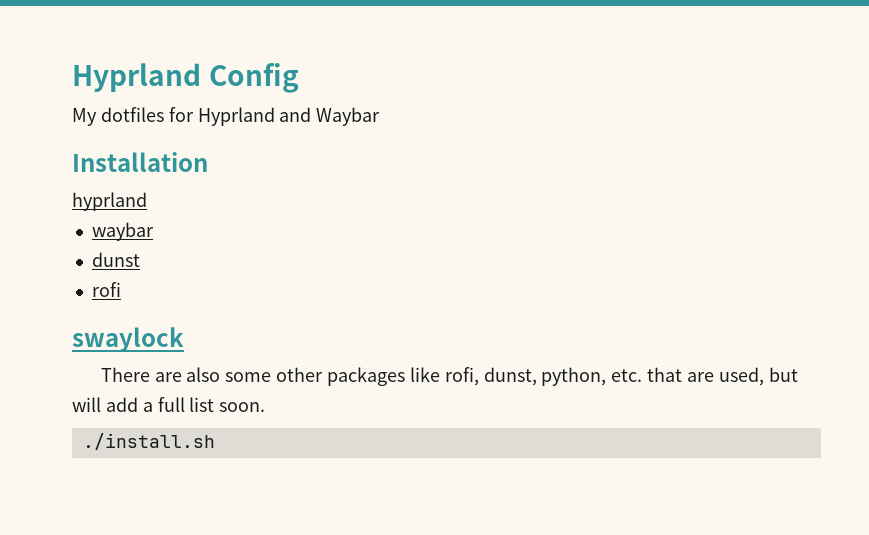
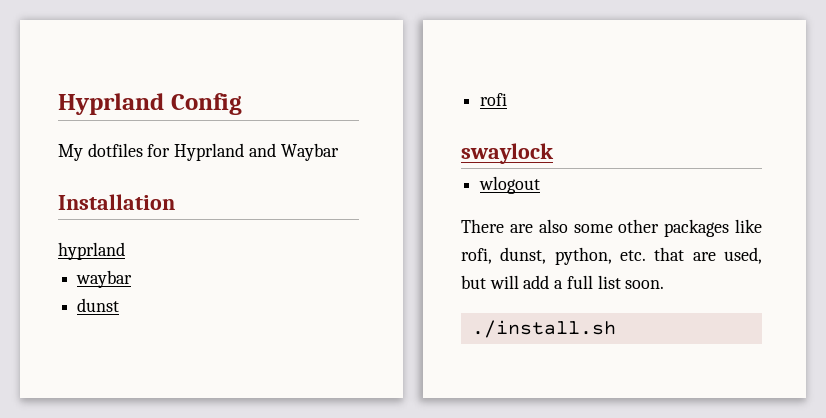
+ wlogout

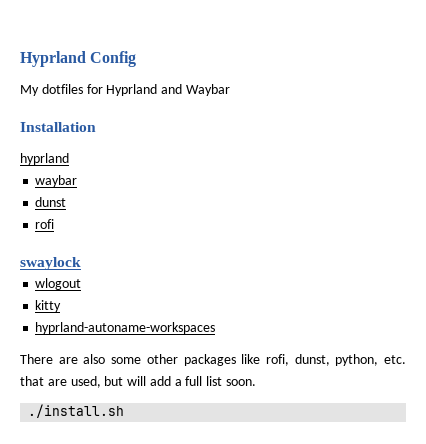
+ kitty
+ hyprland-autoname-workspaces

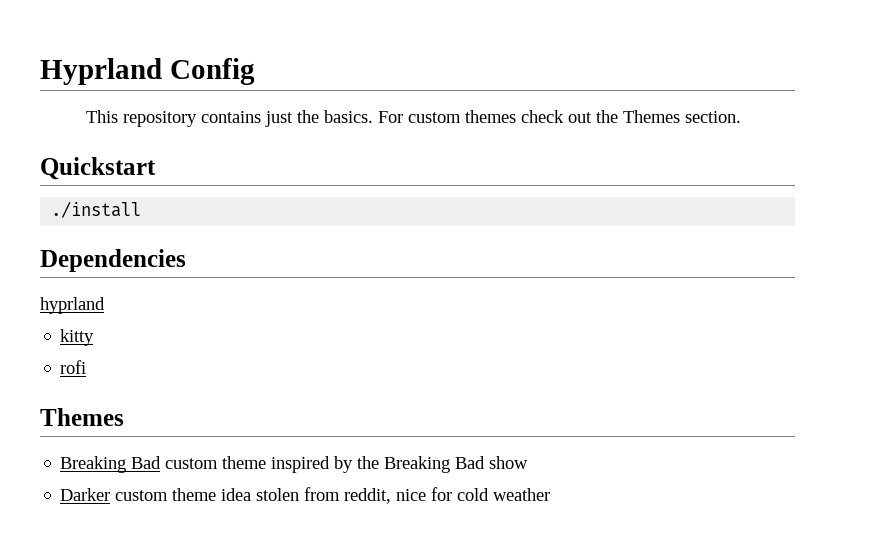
- My dotfiles for Hyprland and Waybar
- Installation
+ This repository contains just the basics. For custom themes check out the Themes section.
+ Quickstart
+ ./install
+ Dependencies
- waybar
- dunst
+ kitty
  rofi
- swaylock
- wlogout
- kitty
- hyprland-autoname-workspaces
- There are also some other packages like rofi, dunst, python, etc. that are used, but will add a full list soon.
- ./install.sh
+ Themes
+ Breaking Bad custom theme inspired by the Breaking Bad show
+ Darker custom theme idea stolen from reddit, nice for cold weather

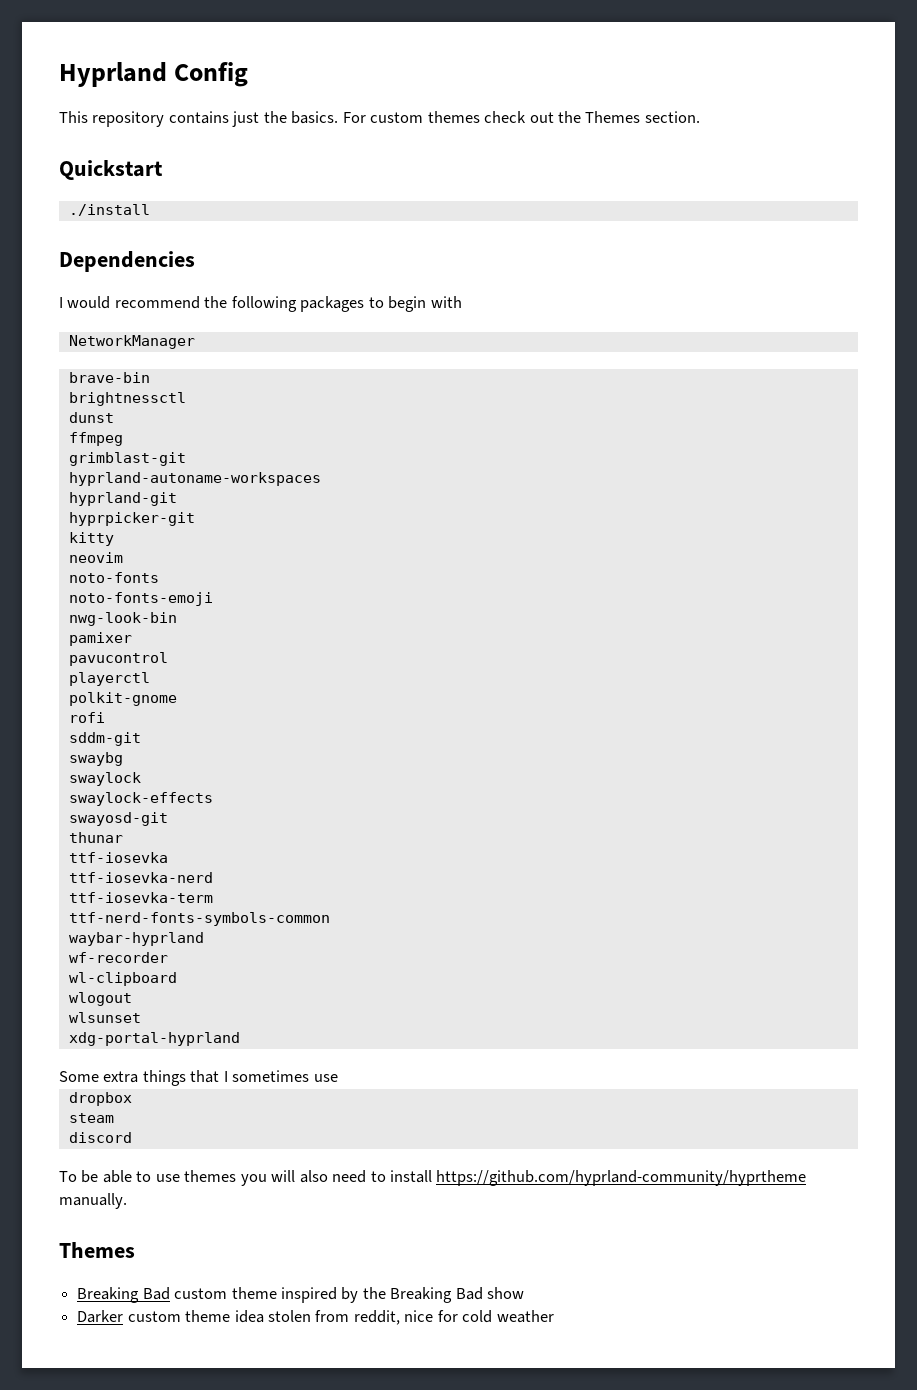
- hyprland
+ I would recommend the following packages to begin with
+ NetworkManager
+ brave-bin
+ brightnessctl
+ dunst
+ ffmpeg
+ grimblast-git
+ hyprland-autoname-workspaces
+ hyprland-git
+ hyprpicker-git
  kitty
+ neovim
+ noto-fonts
+ noto-fonts-emoji
+ nwg-look-bin
+ pamixer
+ pavucontrol
+ playerctl
+ polkit-gnome
  rofi
+ sddm-git
+ swaybg
+ swaylock
+ swaylock-effects
+ swayosd-git
+ thunar
+ ttf-iosevka
+ ttf-iosevka-nerd
+ ttf-iosevka-term
+ ttf-nerd-fonts-symbols-common
+ waybar-hyprland
+ wf-recorder
+ wl-clipboard
+ wlogout
+ wlsunset
+ xdg-portal-hyprland
+ Some extra things that I sometimes use
+ dropbox
+ steam
+ discord
+ To be able to use themes you will also need to install https://github.com/hyprland-community/hyprtheme manually.

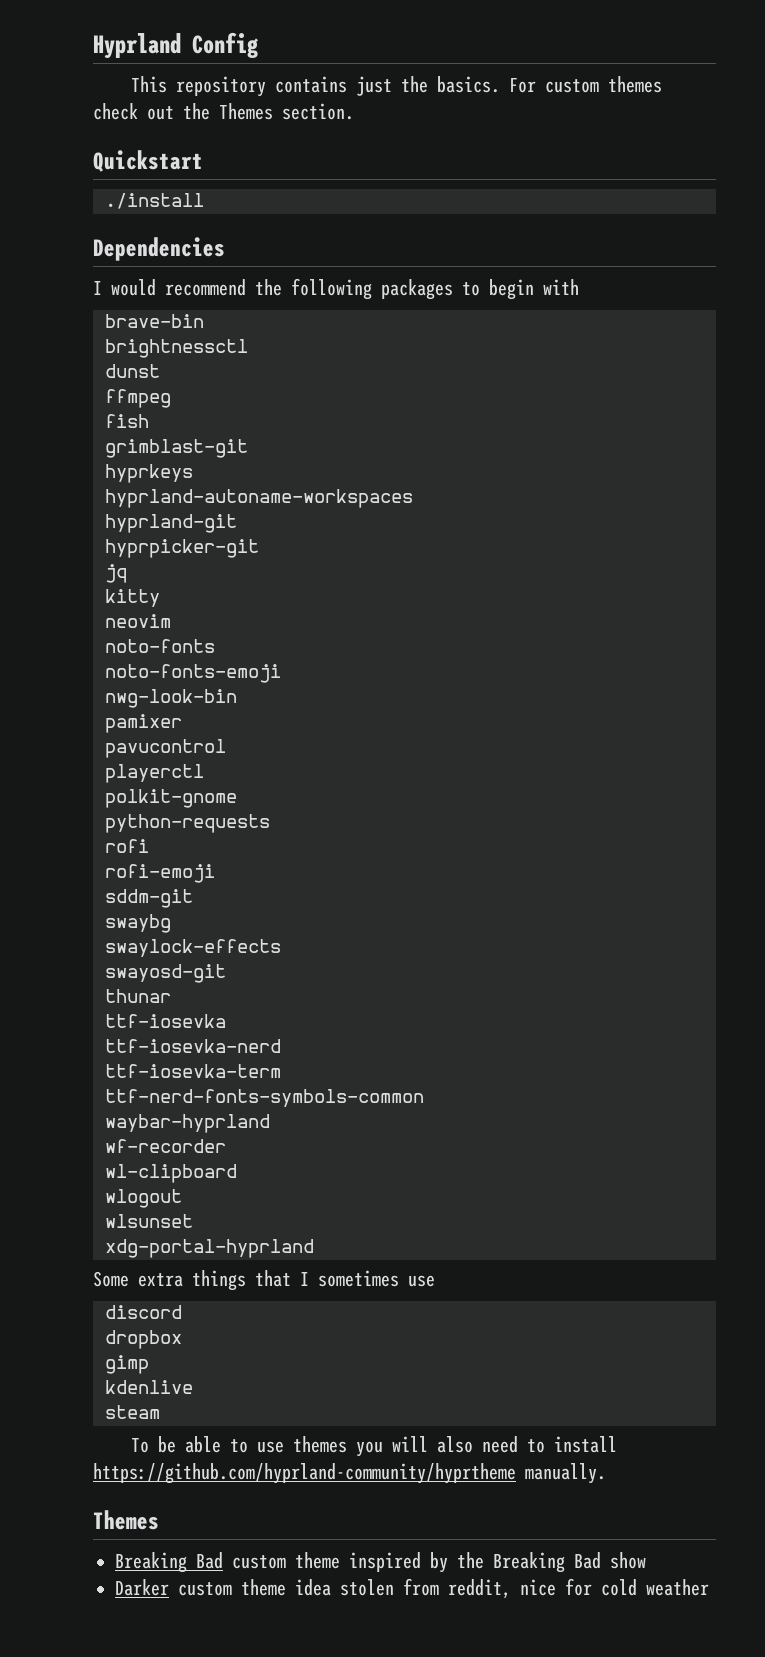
- NetworkManager
+ fish
+ hyprkeys
+ jq
+ python-requests
+ rofi-emoji
- swaylock
+ discord
+ gimp
+ kdenlive
- discord

